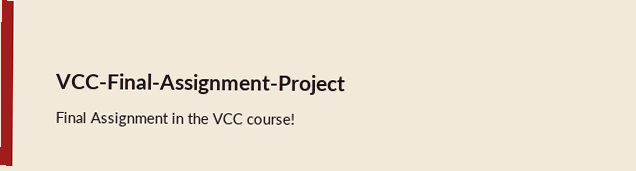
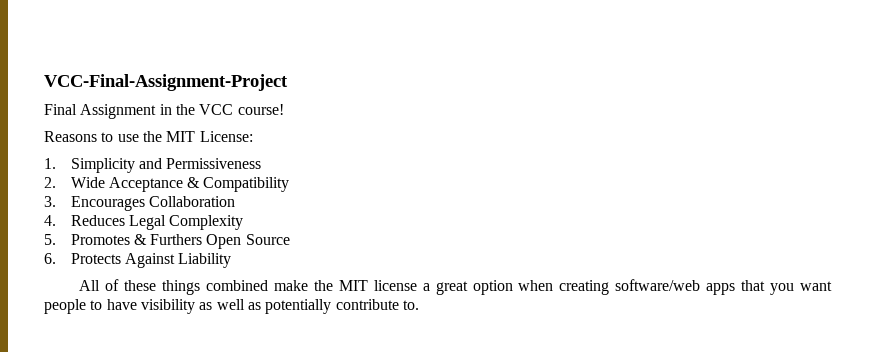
+ Reasons to use the MIT License:
+ 1. Simplicity and Permissiveness
+ 2. Wide Acceptance & Compatibility
+ 3. Encourages Collaboration
+ 4. Reduces Legal Complexity
+ 5. Promotes & Furthers Open Source
+ 6. Protects Against Liability
+ All of these things combined make the MIT license a great option when creating software/web apps that you want people to have visibility as well as potentially contribute to.

